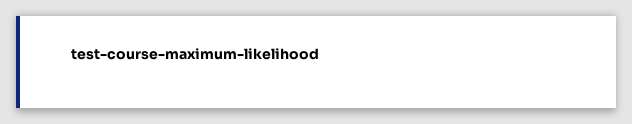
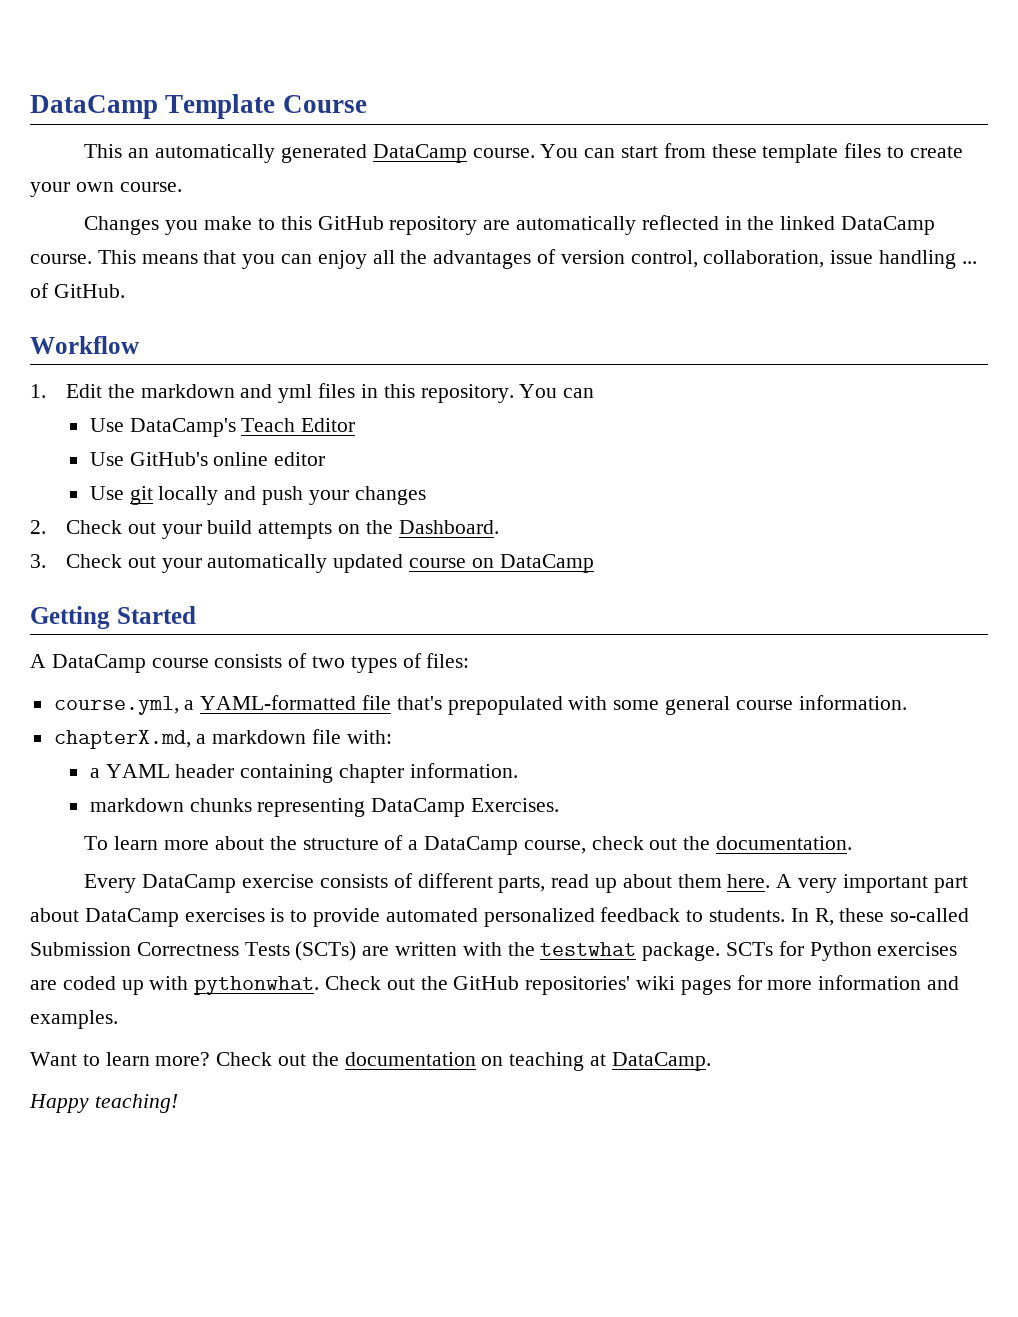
- test-course-maximum-likelihood
+ DataCamp Template Course
+ This an automatically generated DataCamp course. You can start from these template files to create your own course.
+ Changes you make to this GitHub repository are automatically reflected in the linked DataCamp course. This means that you can enjoy all the advantages of version control, collaboration, issue handling ... of GitHub.
+ Workflow
+ 1. Edit the markdown and yml files in this repository. You can
+ Use DataCamp's Teach Editor
+ Use GitHub's online editor
+ Use git locally and push your changes
+ 2. Check out your build attempts on the Dashboard.
+ 3. Check out your automatically updated course on DataCamp
+ Getting Started
+ A DataCamp course consists of two types of files:
+ course.yml, a YAML-formatted file that's prepopulated with some general course information.
+ chapterX.md, a markdown file with:
+ a YAML header containing chapter information.
+ markdown chunks representing DataCamp Exercises.
+ To learn more about the structure of a DataCamp course, check out the documentation.
+ Every DataCamp exercise consists of different parts, read up about them here. A very important part about DataCamp exercises is to provide automated personalized feedback to students. In R, these so-called Submission Correctness Tests (SCTs) are written with the testwhat package. SCTs for Python exercises are coded up with pythonwhat. Check out the GitHub repositories' wiki pages for more information and examples.
+ Want to learn more? Check out the documentation on teaching at DataCamp.
+ Happy teaching!

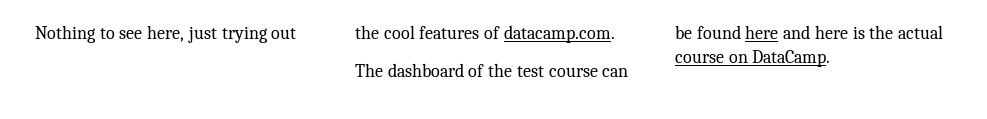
- DataCamp Template Course
- This an automatically generated DataCamp course. You can start from these template files to create your own course.
- Changes you make to this GitHub repository are automatically reflected in the linked DataCamp course. This means that you can enjoy all the advantages of version control, collaboration, issue handling ... of GitHub.
- Workflow
- 1. Edit the markdown and yml files in this repository. You can
- Use DataCamp's Teach Editor
- Use GitHub's online editor
- Use git locally and push your changes
- 2. Check out your build attempts on the Dashboard.
- 3. Check out your automatically updated course on DataCamp
- Getting Started
- A DataCamp course consists of two types of files:
- course.yml, a YAML-formatted file that's prepopulated with some general course information.
- chapterX.md, a markdown file with:
- a YAML header containing chapter information.
- markdown chunks representing DataCamp Exercises.
- To learn more about the structure of a DataCamp course, check out the documentation.
- Every DataCamp exercise consists of different parts, read up about them here. A very important part about DataCamp exercises is to provide automated personalized feedback to students. In R, these so-called Submission Correctness Tests (SCTs) are written with the testwhat package. SCTs for Python exercises are coded up with pythonwhat. Check out the GitHub repositories' wiki pages for more information and examples.
- Want to learn more? Check out the documentation on teaching at DataCamp.
+ Nothing to see here, just trying out the cool features of datacamp.com.
+ The dashboard of the test course can be found here and here is the actual course on DataCamp.
- Happy teaching!

